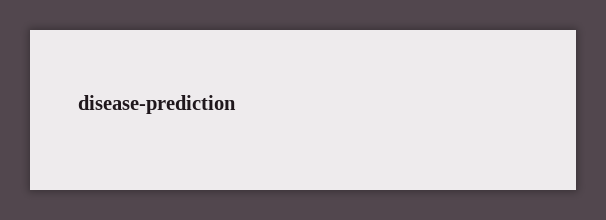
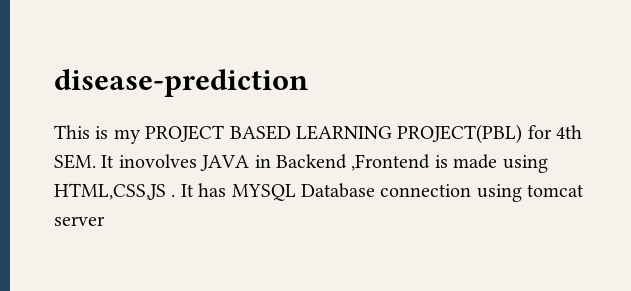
+ This is my PROJECT BASED LEARNING PROJECT(PBL) for 4th SEM. It inovolves JAVA in Backend ,Frontend is made using HTML,CSS,JS . It has MYSQL Database connection using tomcat server

